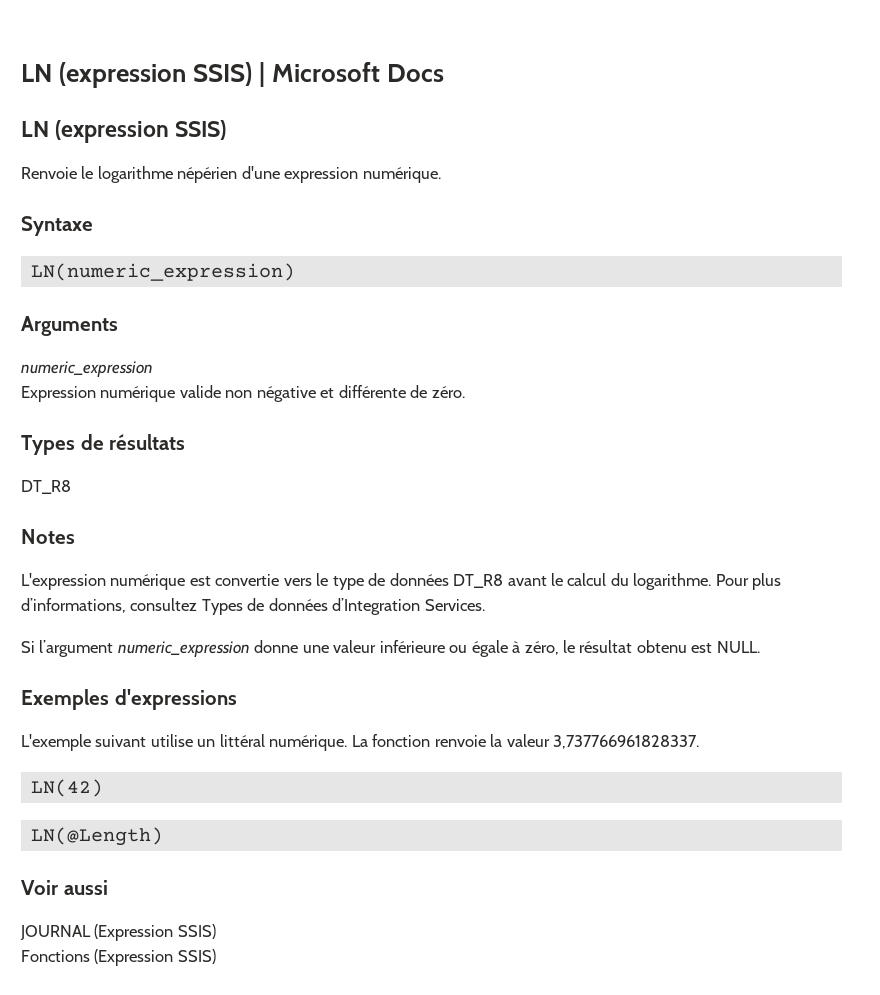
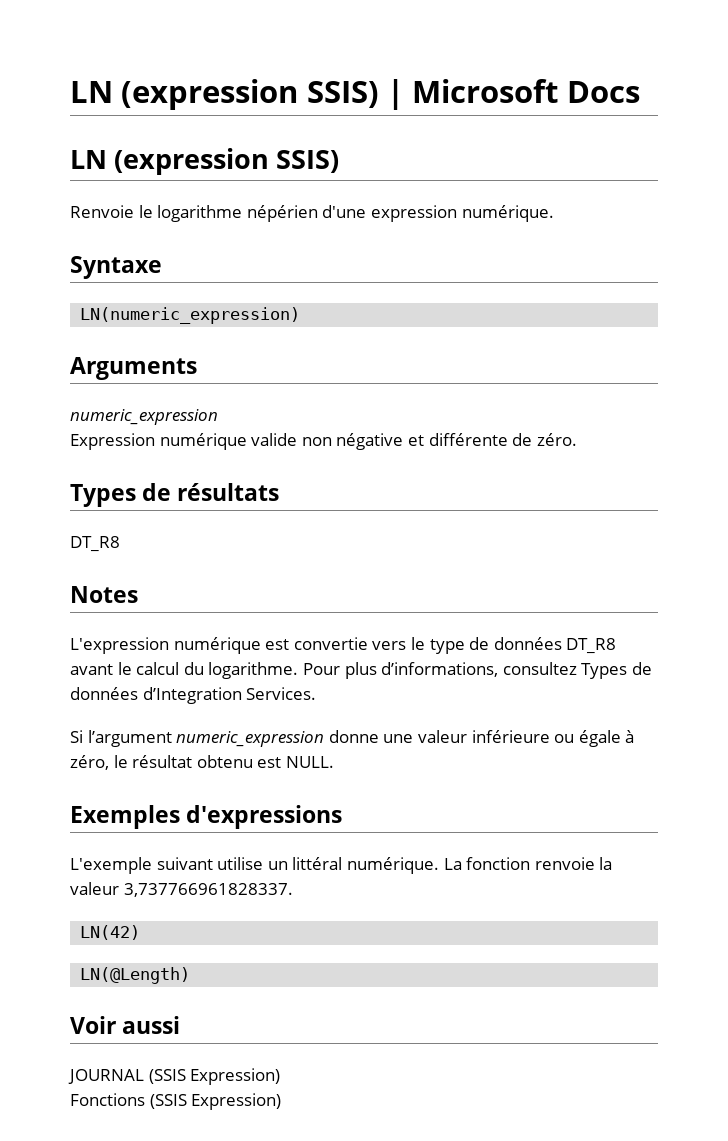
- JOURNAL (Expression SSIS)
+ JOURNAL (SSIS Expression)
- Fonctions (Expression SSIS)
+ Fonctions (SSIS Expression)

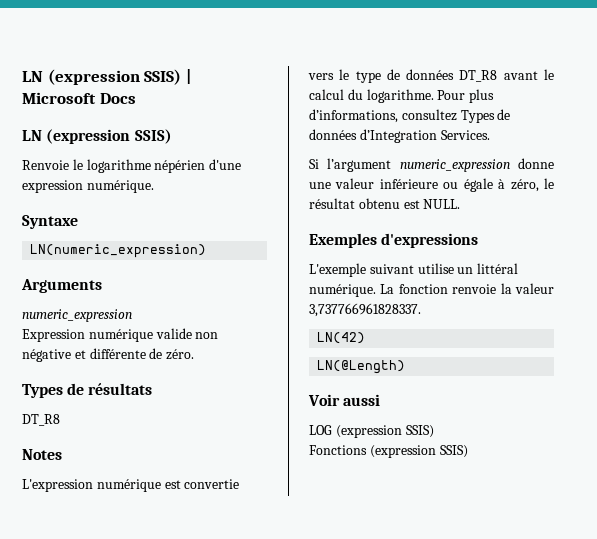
- JOURNAL (SSIS Expression)
+ LOG (expression SSIS)
- Fonctions (SSIS Expression)
+ Fonctions (expression SSIS)

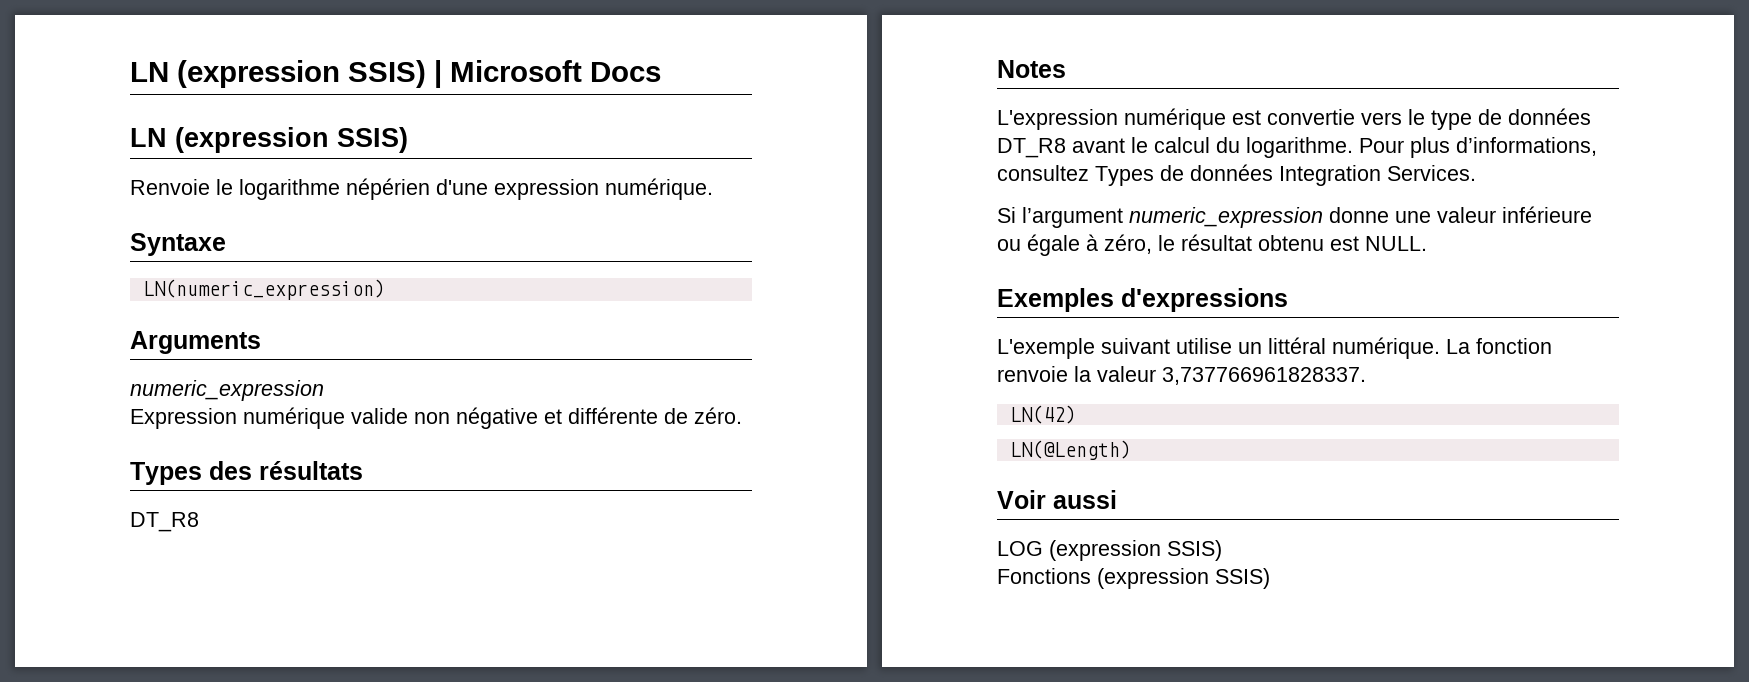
- Types de résultats
+ Types des résultats
- Pour plus d’informations, consultez Types de données d’Integration Services.
+ Pour plus d’informations, consultez Types de données Integration Services.

